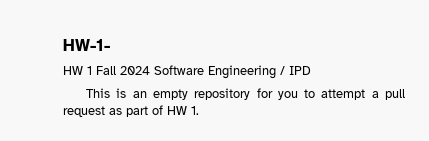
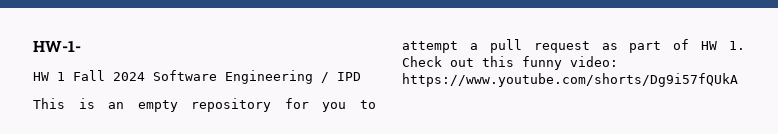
- This is an empty repository for you to attempt a pull request as part of HW 1.
+ This is an empty repository for you to attempt a pull request as part of HW 1. Check out this funny video: https://www.youtube.com/shorts/Dg9i57fQUkA

